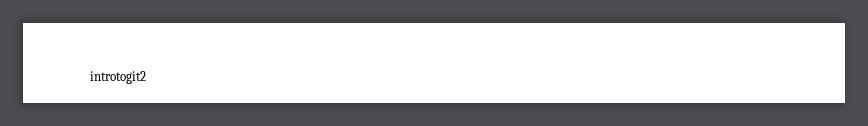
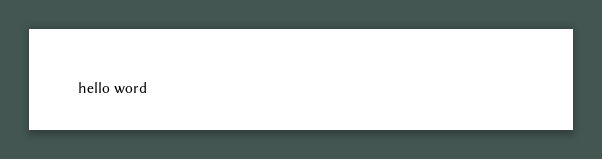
- introtogit2
+ hello word

